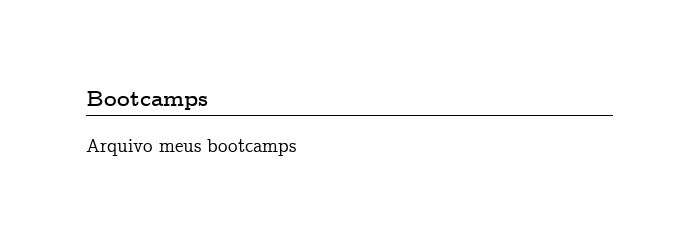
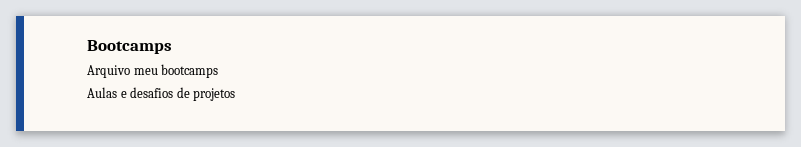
- Arquivo meus bootcamps
+ Arquivo meu bootcamps
+ Aulas e desafios de projetos

